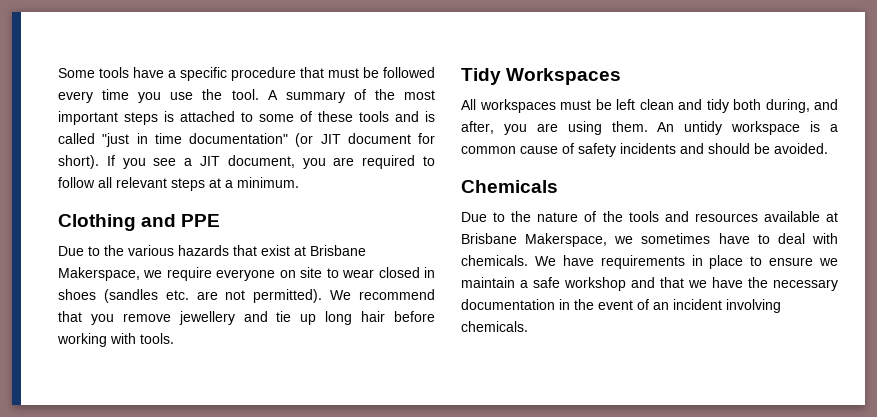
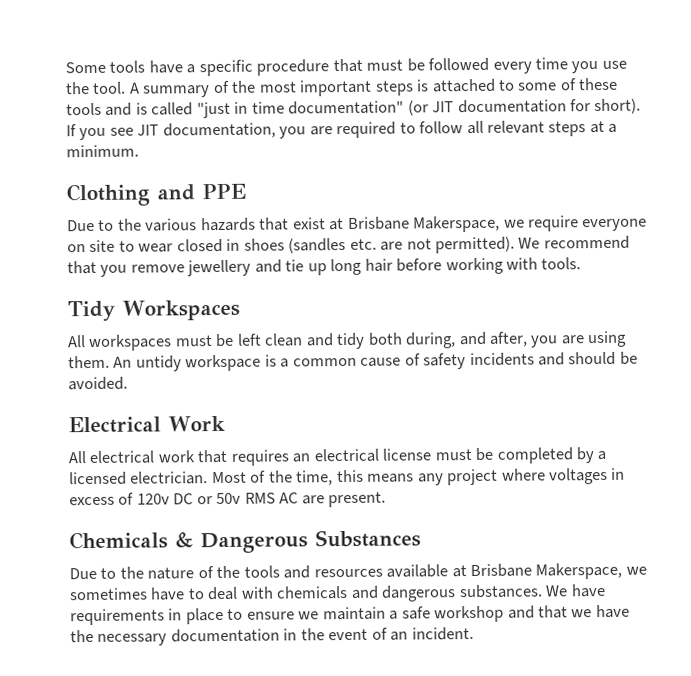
- A summary of the most important steps is attached to some of these tools and is called "just in time documentation" (or JIT document for short).
+ A summary of the most important steps is attached to some of these tools and is called "just in time documentation" (or JIT documentation for short).
- If you see a JIT document, you are required to follow all relevant steps at a minimum.
+ If you see JIT documentation, you are required to follow all relevant steps at a minimum.
- Chemicals
+ Electrical Work
+ All electrical work that requires an electrical license must be completed by a licensed electrician. Most of the time, this means any project where voltages in excess of 120v DC or 50v RMS AC are present.
+ Chemicals & Dangerous Substances
- Due to the nature of the tools and resources available at Brisbane Makerspace, we sometimes have to deal with chemicals.
+ Due to the nature of the tools and resources available at Brisbane Makerspace, we sometimes have to deal with chemicals and dangerous substances.
- We have requirements in place to ensure we maintain a safe workshop and that we have the necessary documentation in the event of an incident involving chemicals.
+ We have requirements in place to ensure we maintain a safe workshop and that we have the necessary documentation in the event of an incident.

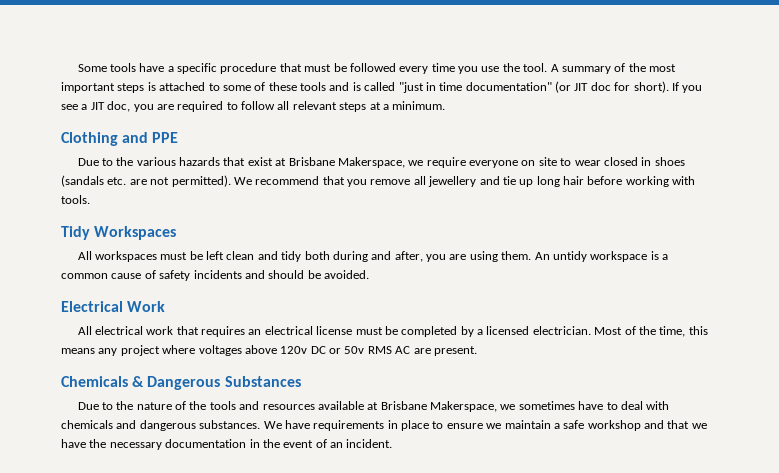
- A summary of the most important steps is attached to some of these tools and is called "just in time documentation" (or JIT documentation for short).
+ A summary of the most important steps is attached to some of these tools and is called "just in time documentation" (or JIT doc for short).
- If you see JIT documentation, you are required to follow all relevant steps at a minimum.
+ If you see a JIT doc, you are required to follow all relevant steps at a minimum.
- Due to the various hazards that exist at Brisbane Makerspace, we require everyone on site to wear closed in shoes (sandles etc. are not permitted).
+ Due to the various hazards that exist at Brisbane Makerspace, we require everyone on site to wear closed in shoes (sandals etc. are not permitted).
- We recommend that you remove jewellery and tie up long hair before working with tools.
+ We recommend that you remove all jewellery and tie up long hair before working with tools.
- All workspaces must be left clean and tidy both during, and after, you are using them.
+ All workspaces must be left clean and tidy both during and after, you are using them.
- Most of the time, this means any project where voltages in excess of 120v DC or 50v RMS AC are present.
+ Most of the time, this means any project where voltages above 120v DC or 50v RMS AC are present.

